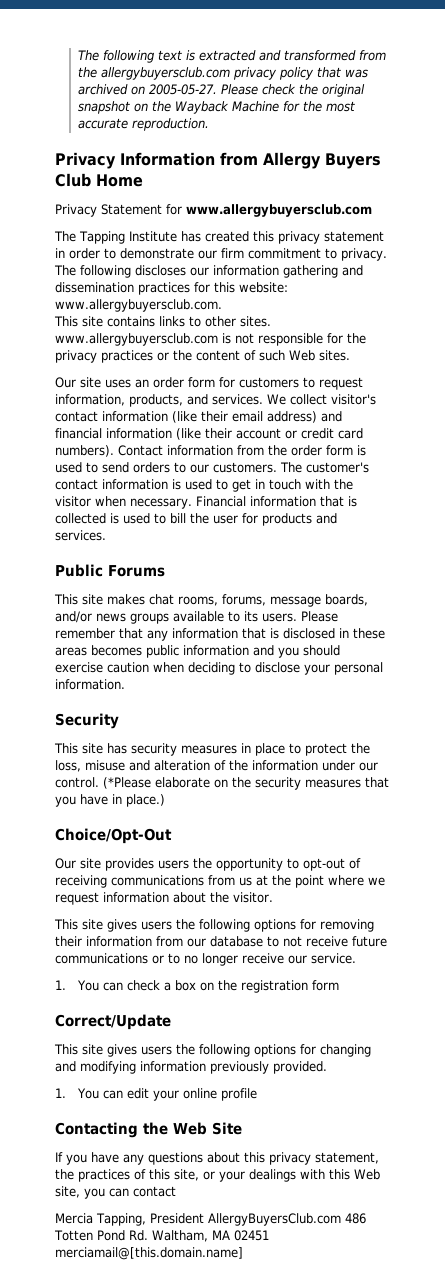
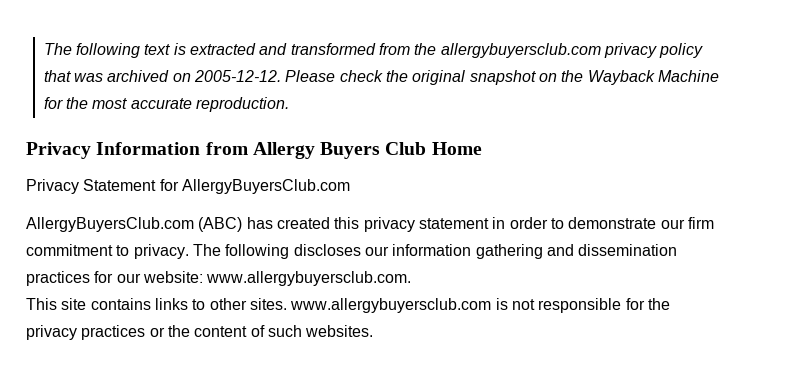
- The following text is extracted and transformed from the allergybuyersclub.com privacy policy that was archived on 2005-05-27.
+ The following text is extracted and transformed from the allergybuyersclub.com privacy policy that was archived on 2005-12-12.
- Privacy Statement for www.allergybuyersclub.com
- The Tapping Institute has created this privacy statement in order to demonstrate our firm commitment to privacy.
+ Privacy Statement for AllergyBuyersClub.com
+ AllergyBuyersClub.com (ABC) has created this privacy statement in order to demonstrate our firm commitment to privacy.
- The following discloses our information gathering and dissemination practices for this website: www.allergybuyersclub.com.
+ The following discloses our information gathering and dissemination practices for our website: www.allergybuyersclub.com.
- This site contains links to other sites. www.allergybuyersclub.com is not responsible for the privacy practices or the content of such Web sites.
- Our site uses an order form for customers to request information, products, and services. We collect visitor's contact information (like their email address) and financial information (like their account or credit card numbers). Contact information from the order form is used to send orders to our customers. The customer's contact information is used to get in touch with the visitor when necessary. Financial information that is collected is used to bill the user for products and services.
- Public Forums
- This site makes chat rooms, forums, message boards, and/or news groups available to its users. Please remember that any information that is disclosed in these areas becomes public information and you should exercise caution when deciding to disclose your personal information.
- Security
- This site has security measures in place to protect the loss, misuse and alteration of the information under our control. (*Please elaborate on the security measures that you have in place.)
- Choice/Opt-Out
- Our site provides users the opportunity to opt-out of receiving communications from us at the point where we request information about the visitor.
- This site gives users the following options for removing their information from our database to not receive future communications or to no longer receive our service.
- 1. You can check a box on the registration form
- Correct/Update
- This site gives users the following options for changing and modifying information previously provided.
- 1. You can edit your online profile
- Contacting the Web Site
- If you have any questions about this privacy statement, the practices of this site, or your dealings with this Web site, you can contact
- Mercia Tapping, President AllergyBuyersClub.com 486 Totten Pond Rd. Waltham, MA 02451 merciamail@[this.domain.name]
+ This site contains links to other sites. www.allergybuyersclub.com is not responsible for the privacy practices or the content of such websites.

